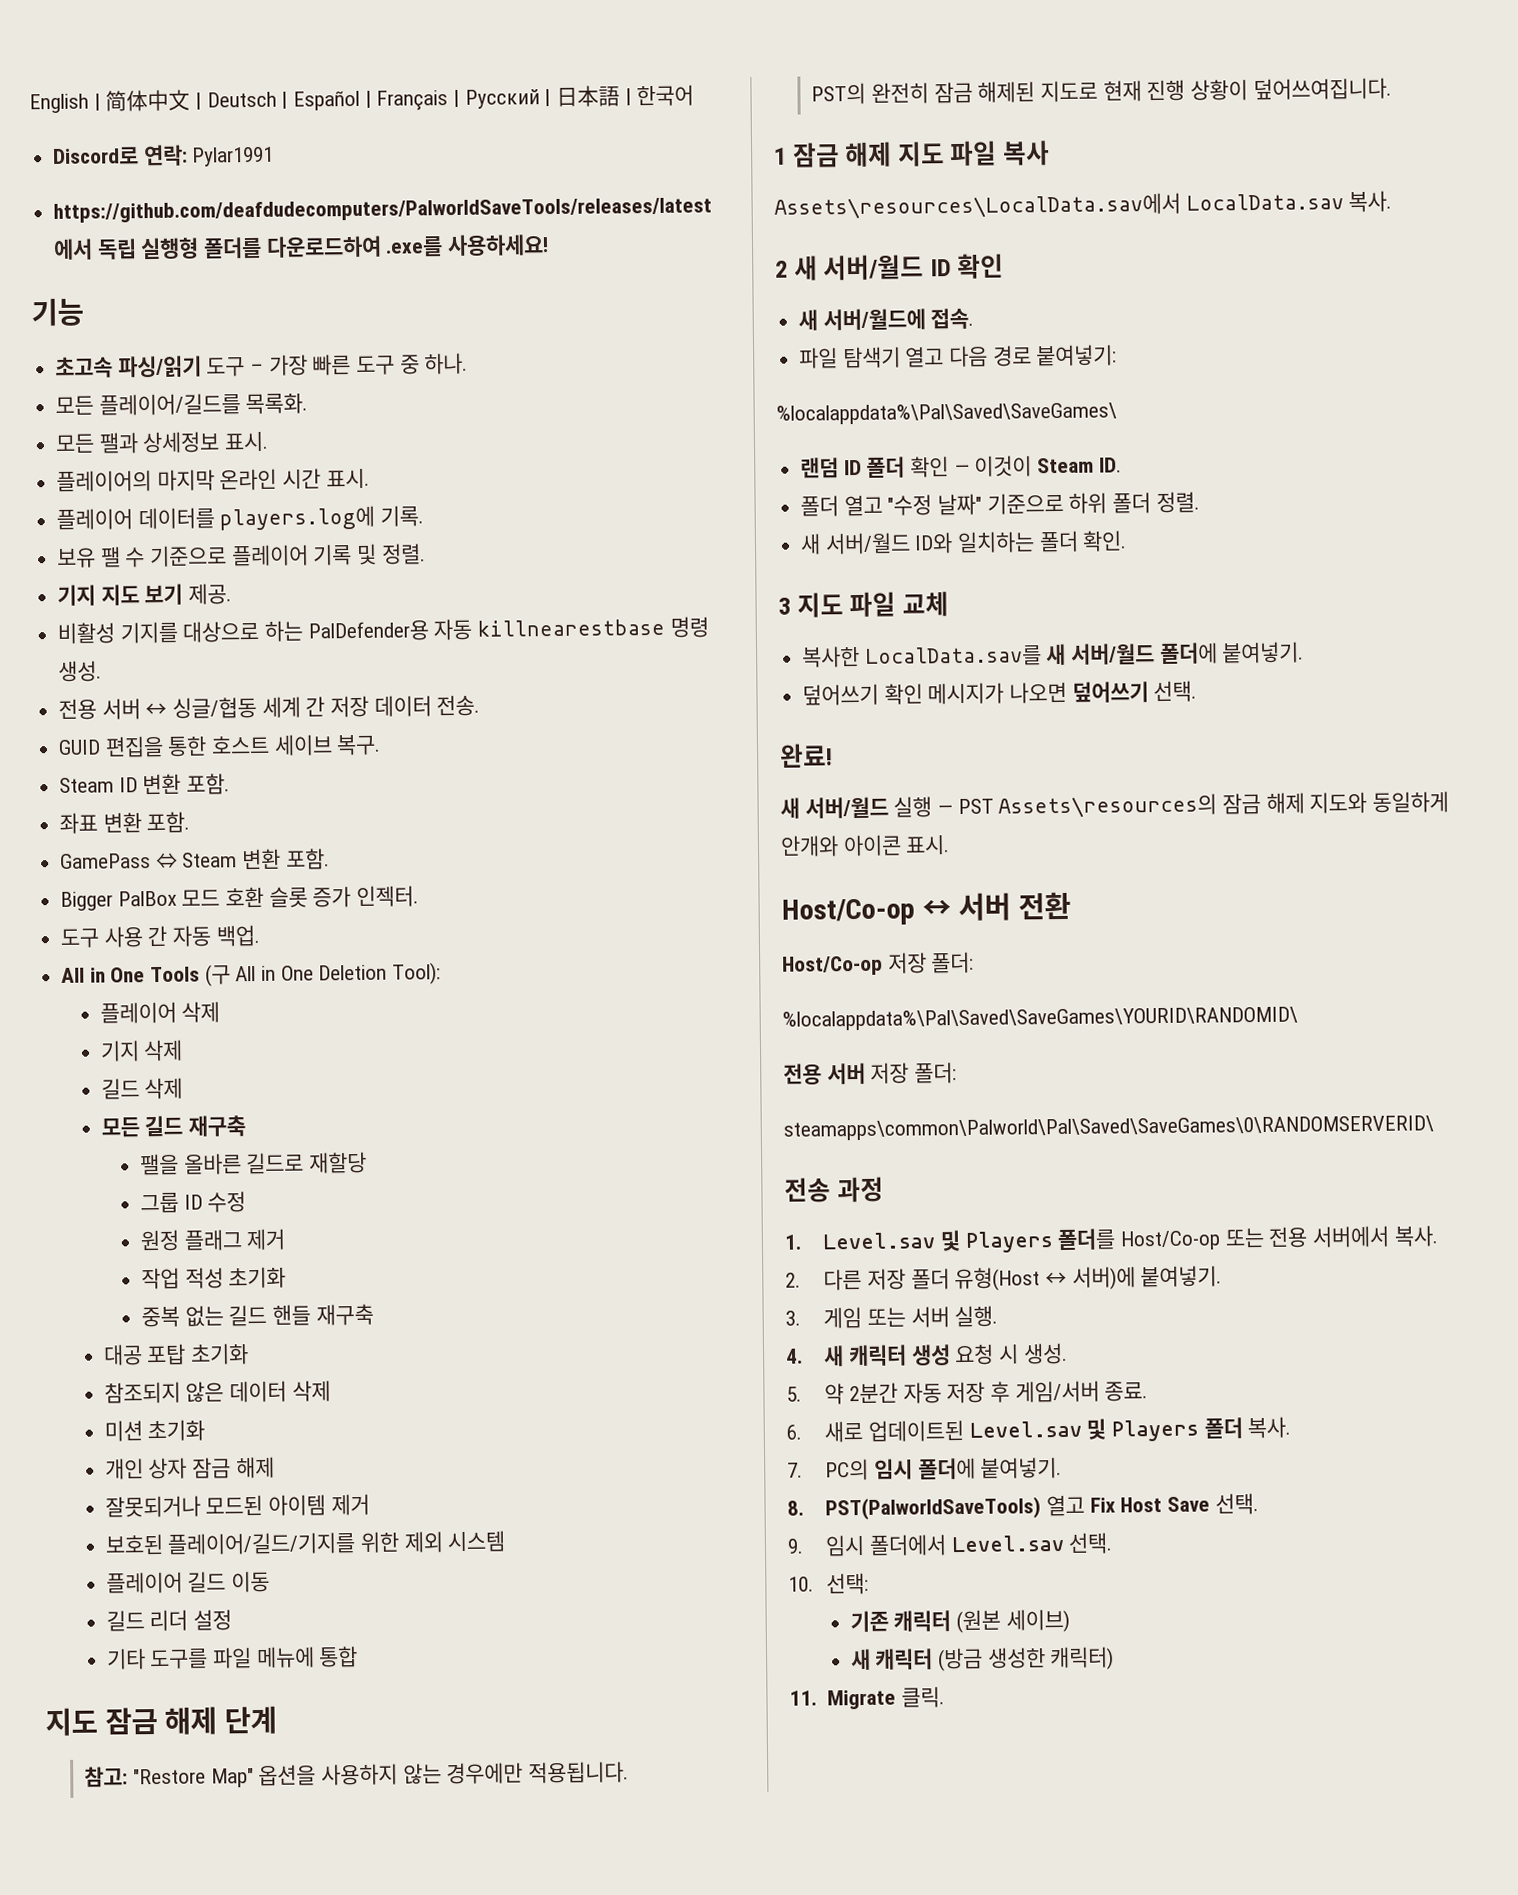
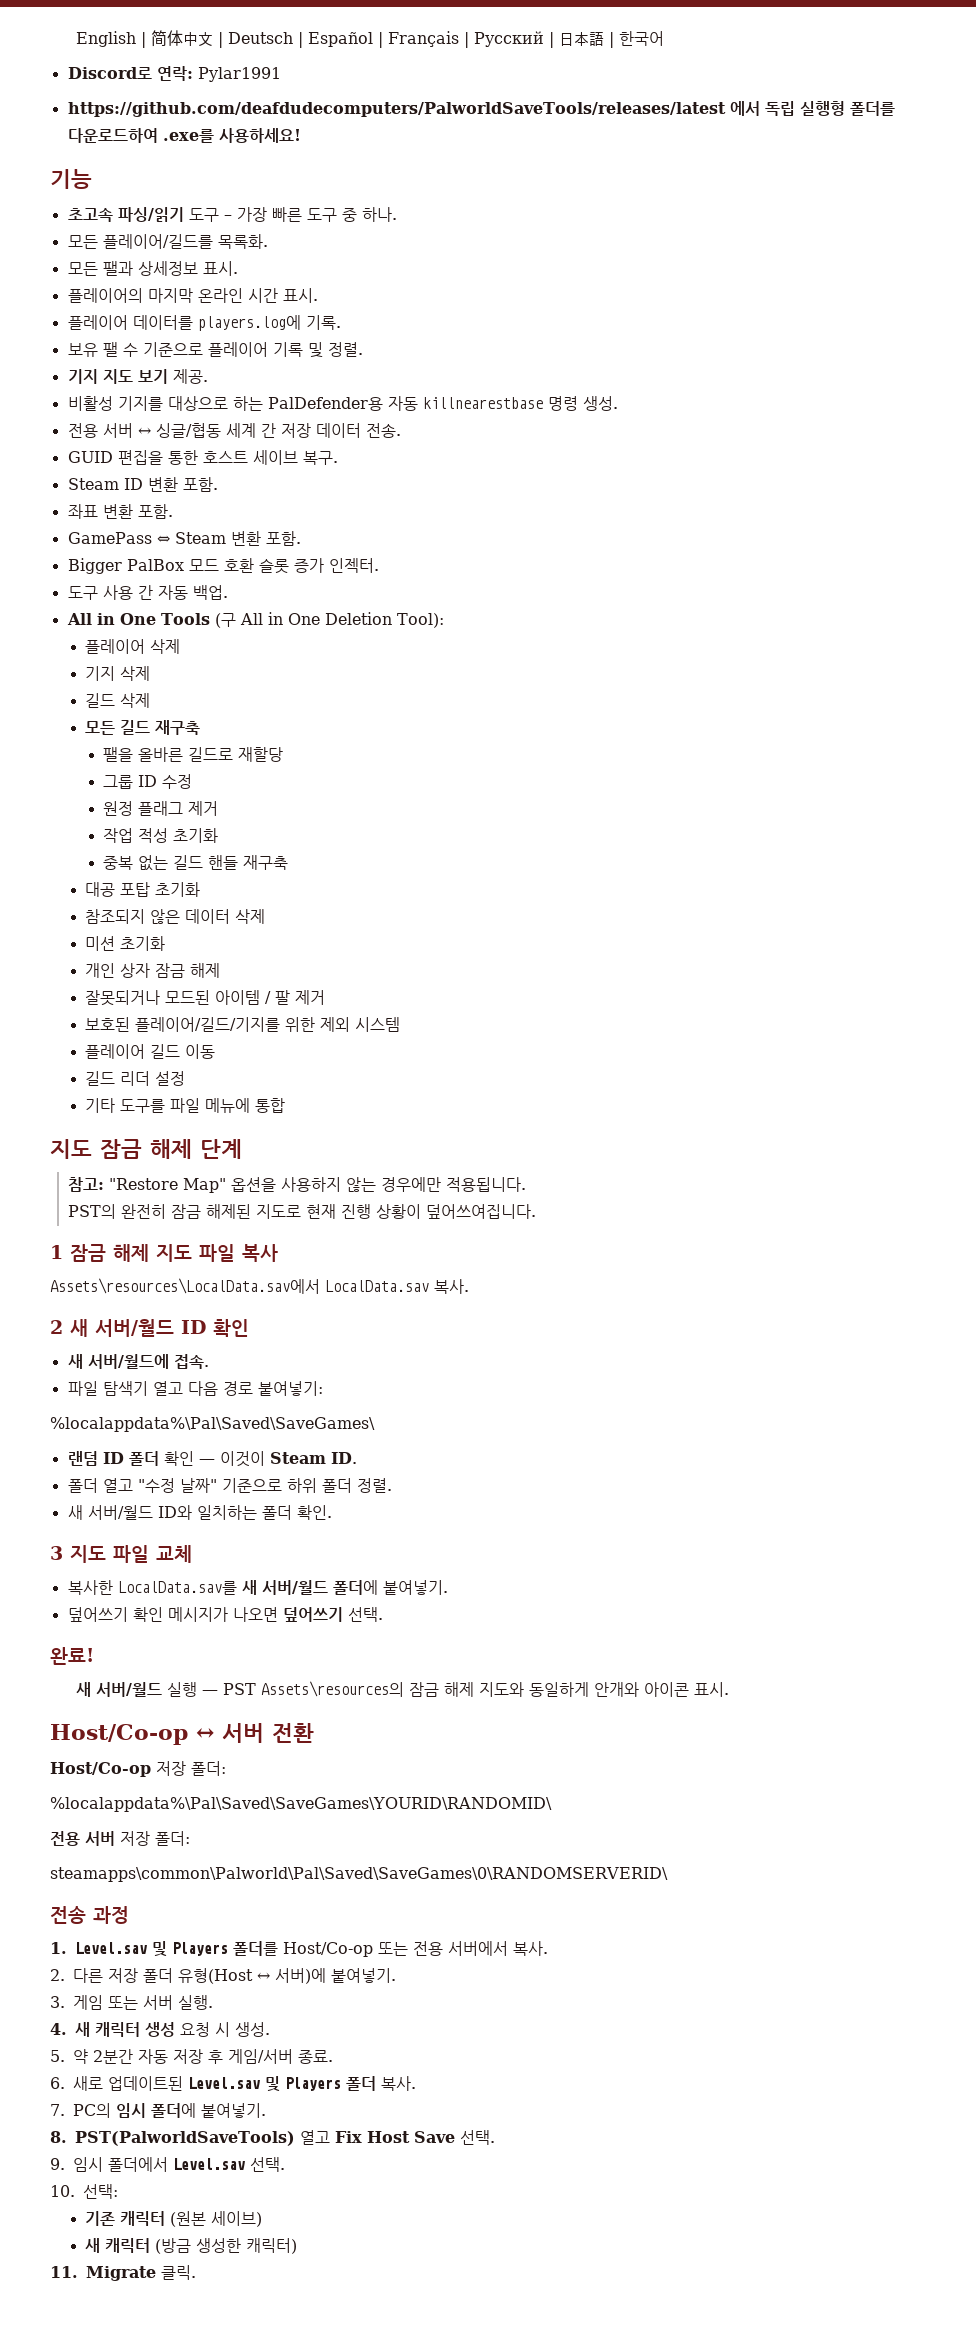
- 잘못되거나 모드된 아이템 제거
+ 잘못되거나 모드된 아이템 / 팔 제거

